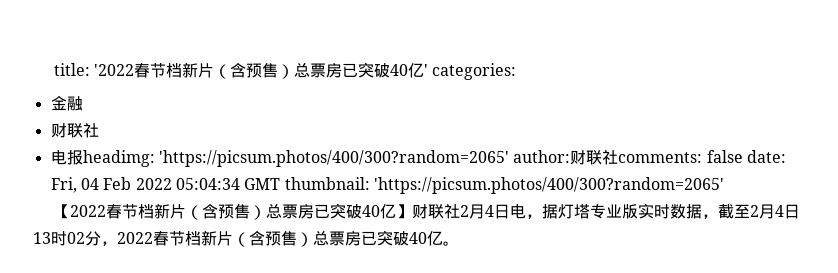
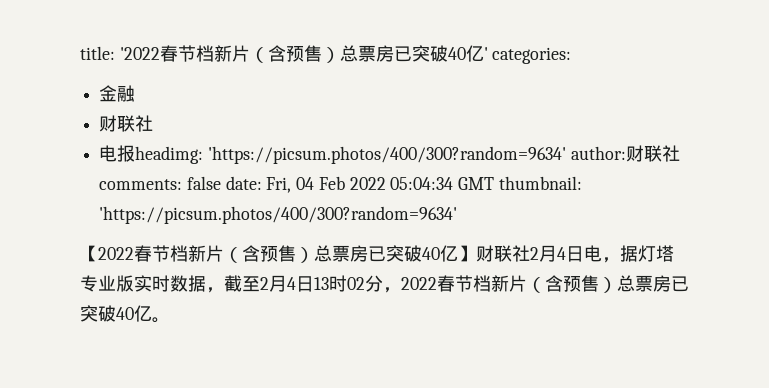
- 电报headimg: 'https://picsum.photos/400/300?random=2065' author:财联社comments: false date: Fri, 04 Feb 2022 05:04:34 GMT thumbnail: 'https://picsum.photos/400/300?random=2065'
+ 电报headimg: 'https://picsum.photos/400/300?random=9634' author:财联社comments: false date: Fri, 04 Feb 2022 05:04:34 GMT thumbnail: 'https://picsum.photos/400/300?random=9634'

